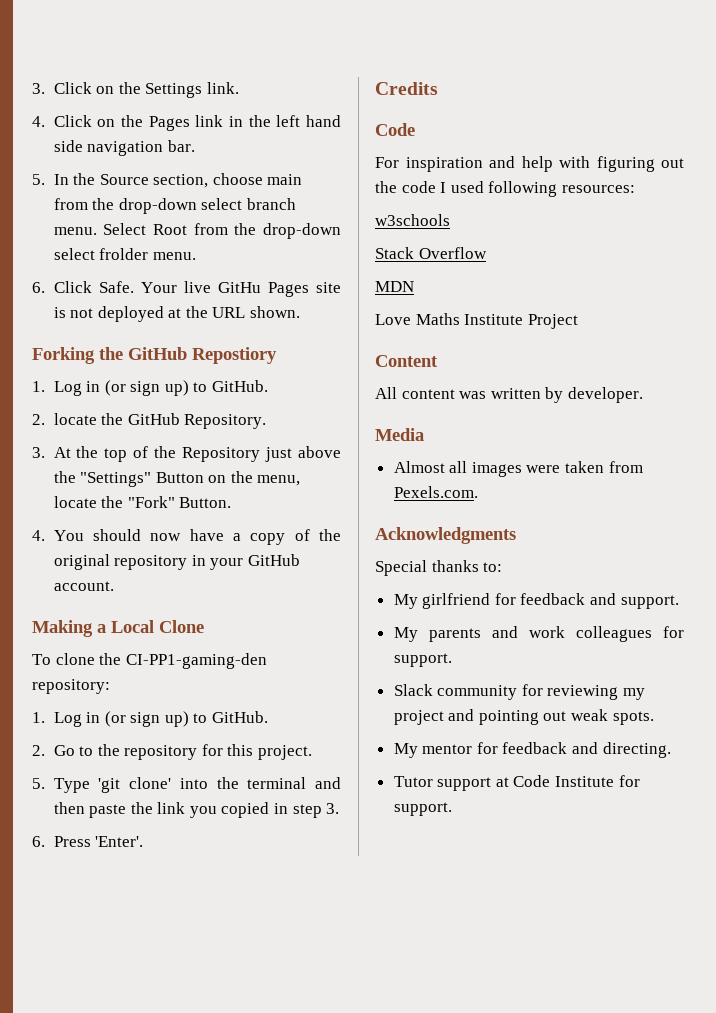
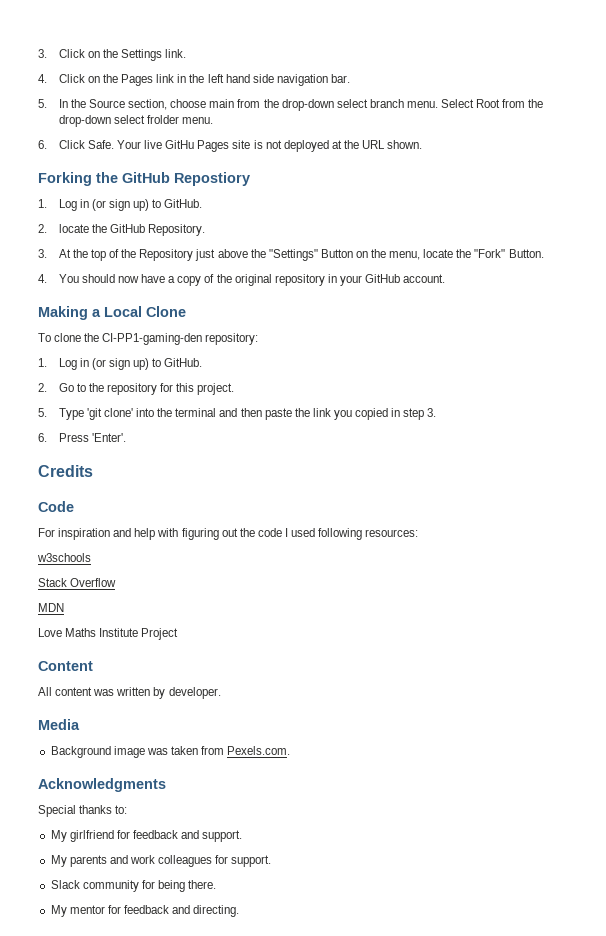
- Almost all images were taken from Pexels.com.
+ Background image was taken from Pexels.com.
- Slack community for reviewing my project and pointing out weak spots.
+ Slack community for being there.
- Tutor support at Code Institute for support.

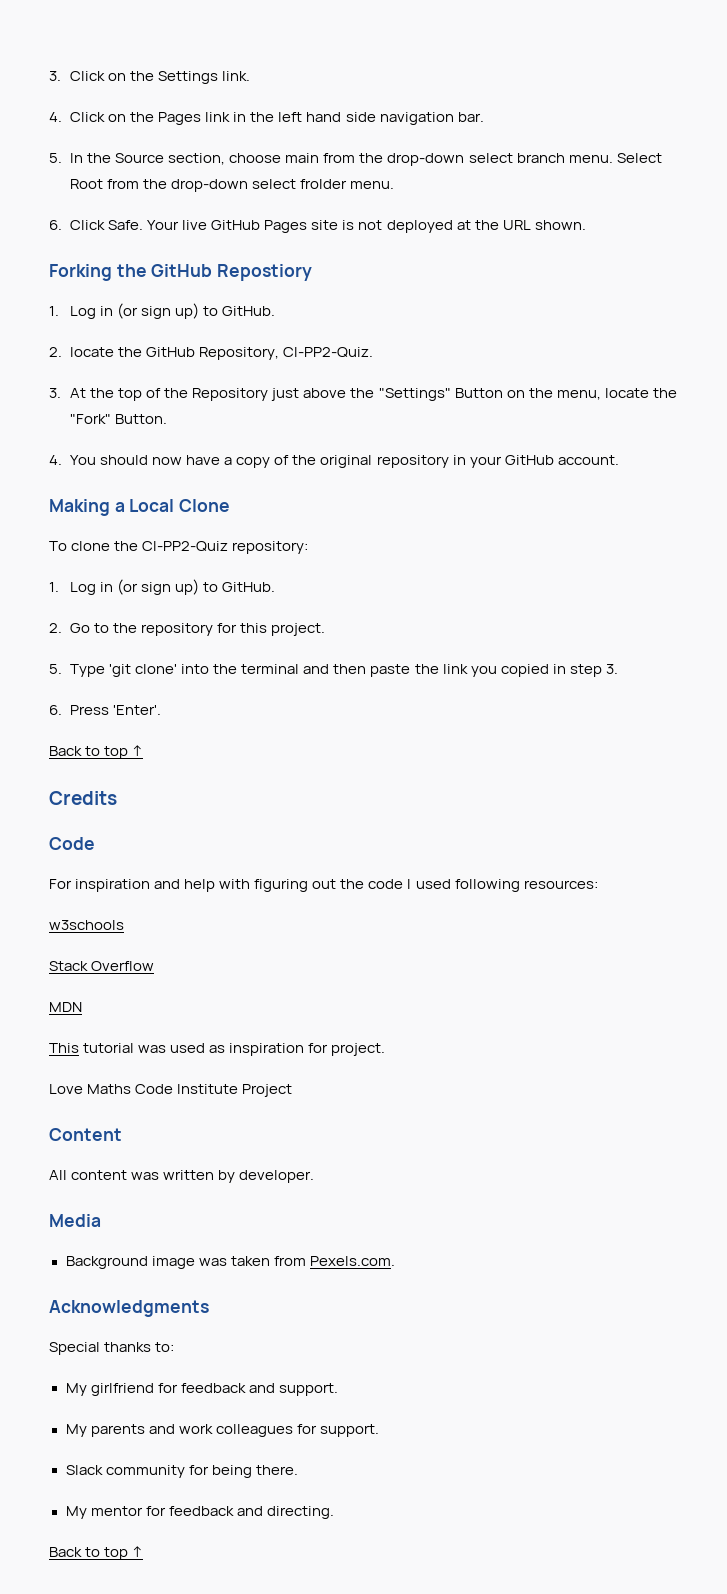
- Your live GitHu Pages site is not deployed at the URL shown.
+ Your live GitHub Pages site is not deployed at the URL shown.
- 2. locate the GitHub Repository.
+ 2. locate the GitHub Repository, CI-PP2-Quiz.
- To clone the CI-PP1-gaming-den repository:
+ To clone the CI-PP2-Quiz repository:
  6. Press 'Enter'.
+ Back to top ↑
+ This tutorial was used as inspiration for project.
- Love Maths Institute Project
+ Love Maths Code Institute Project
  My mentor for feedback and directing.
+ Back to top ↑

